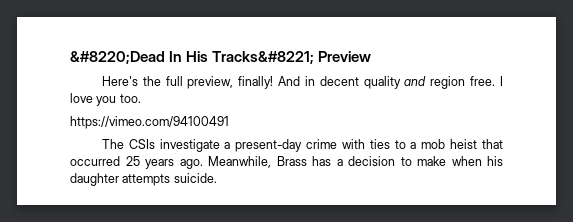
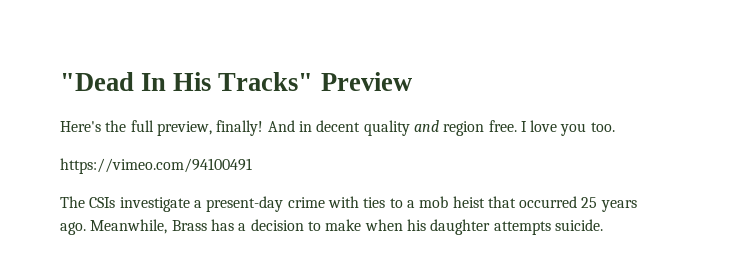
- &#8220;Dead In His Tracks&#8221; Preview
+ "Dead In His Tracks" Preview

